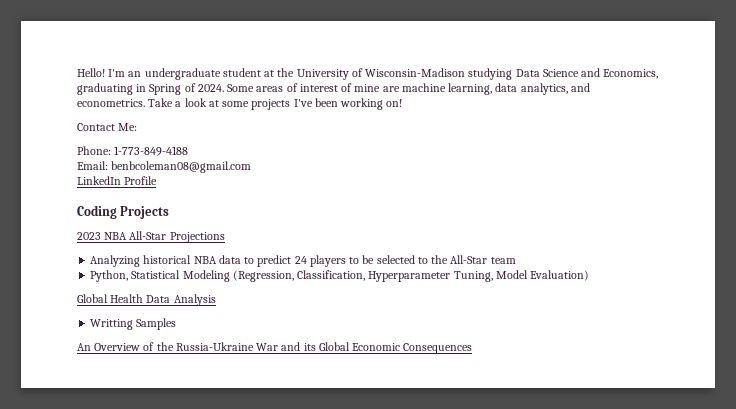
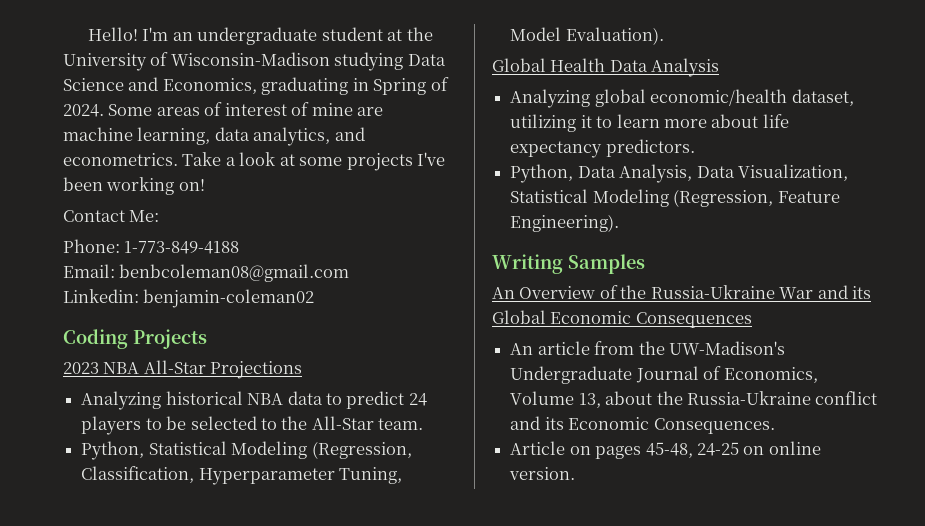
- LinkedIn Profile
+ Linkedin: benjamin-coleman02
- Analyzing historical NBA data to predict 24 players to be selected to the All-Star team
+ Analyzing historical NBA data to predict 24 players to be selected to the All-Star team.
- Python, Statistical Modeling (Regression, Classification, Hyperparameter Tuning, Model Evaluation)
+ Python, Statistical Modeling (Regression, Classification, Hyperparameter Tuning, Model Evaluation).
- Writting Samples
+ Analyzing global economic/health dataset, utilizing it to learn more about life expectancy predictors.
+ Python, Data Analysis, Data Visualization, Statistical Modeling (Regression, Feature Engineering).
+ Writing Samples
+ An article from the UW-Madison's Undergraduate Journal of Economics, Volume 13, about the Russia-Ukraine conflict and its Economic Consequences.
+ Article on pages 45-48, 24-25 on online version.

